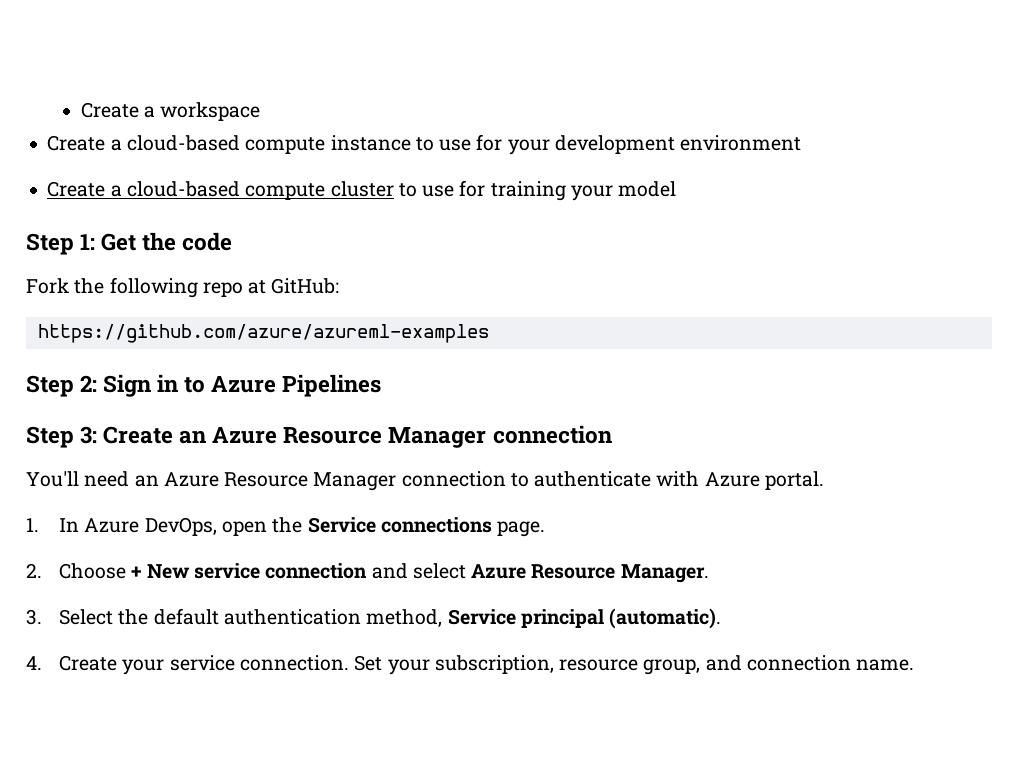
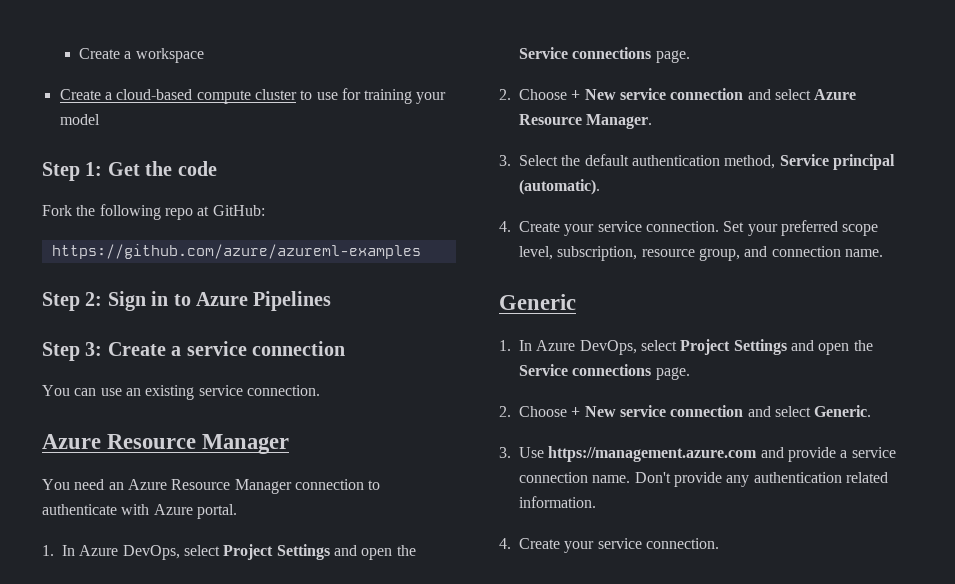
- Create a cloud-based compute instance to use for your development environment
- Step 3: Create an Azure Resource Manager connection
- You'll need an Azure Resource Manager connection to authenticate with Azure portal.
- 1. In Azure DevOps, open the Service connections page.
+ Step 3: Create a service connection
+ You can use an existing service connection.
+ Azure Resource Manager
+ You need an Azure Resource Manager connection to authenticate with Azure portal.
+ 1. In Azure DevOps, select Project Settings and open the Service connections page.
- Set your subscription, resource group, and connection name.
+ Set your preferred scope level, subscription, resource group, and connection name.
+ Generic
+ 1. In Azure DevOps, select Project Settings and open the Service connections page.
+ 2. Choose + New service connection and select Generic.
+ 3. Use https://management.azure.com and provide a service connection name. Don't provide any authentication related information.
+ 4. Create your service connection.

